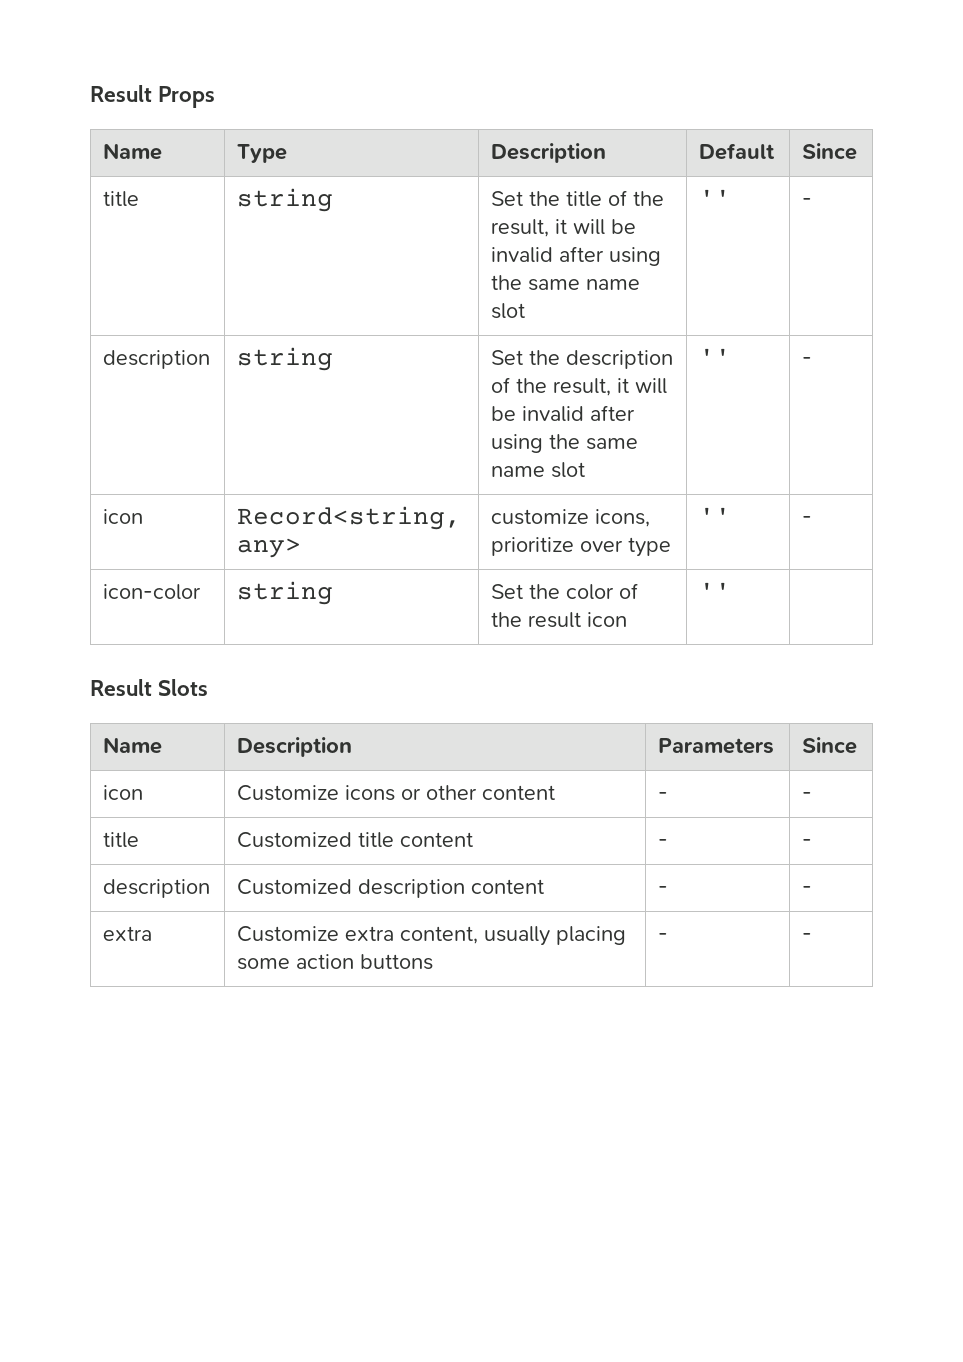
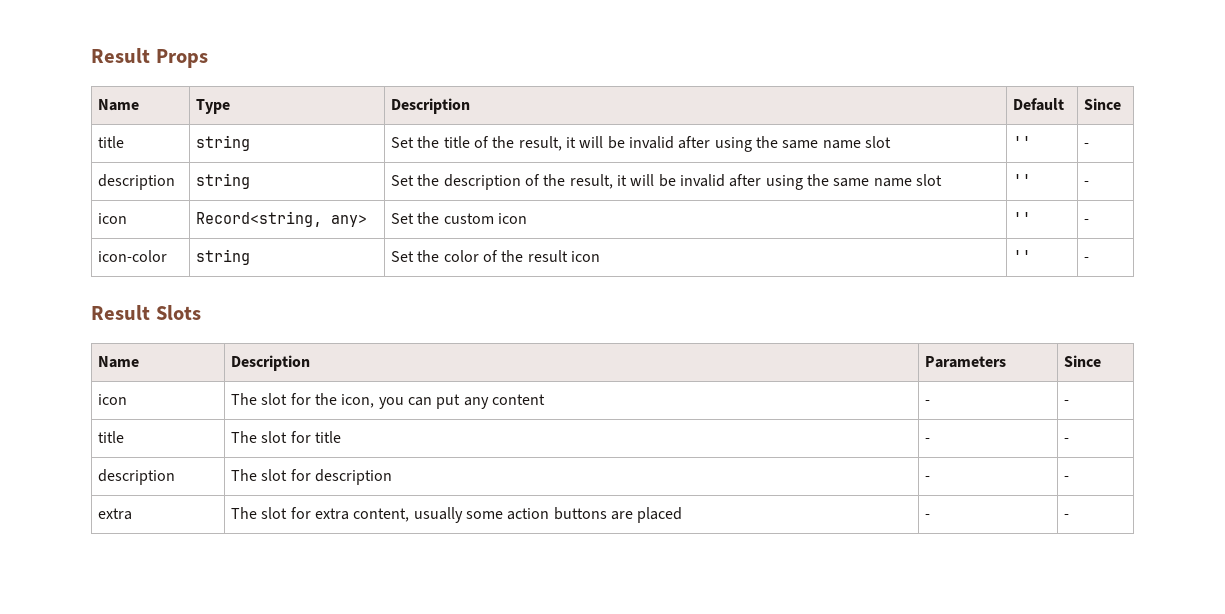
- icon | Record<string, any> | customize icons, prioritize over type | '' | -
+ icon | Record<string, any> | Set the custom icon | '' | -
- icon-color | string | Set the color of the result icon | '' |
+ icon-color | string | Set the color of the result icon | '' | -
- icon | Customize icons or other content | - | -
+ icon | The slot for the icon, you can put any content | - | -
- title | Customized title content | - | -
+ title | The slot for title | - | -
- description | Customized description content | - | -
+ description | The slot for description | - | -
- extra | Customize extra content, usually placing some action buttons | - | -
+ extra | The slot for extra content, usually some action buttons are placed | - | -

